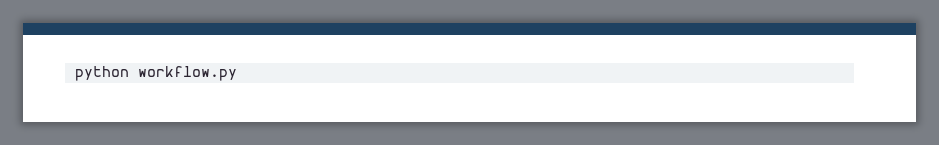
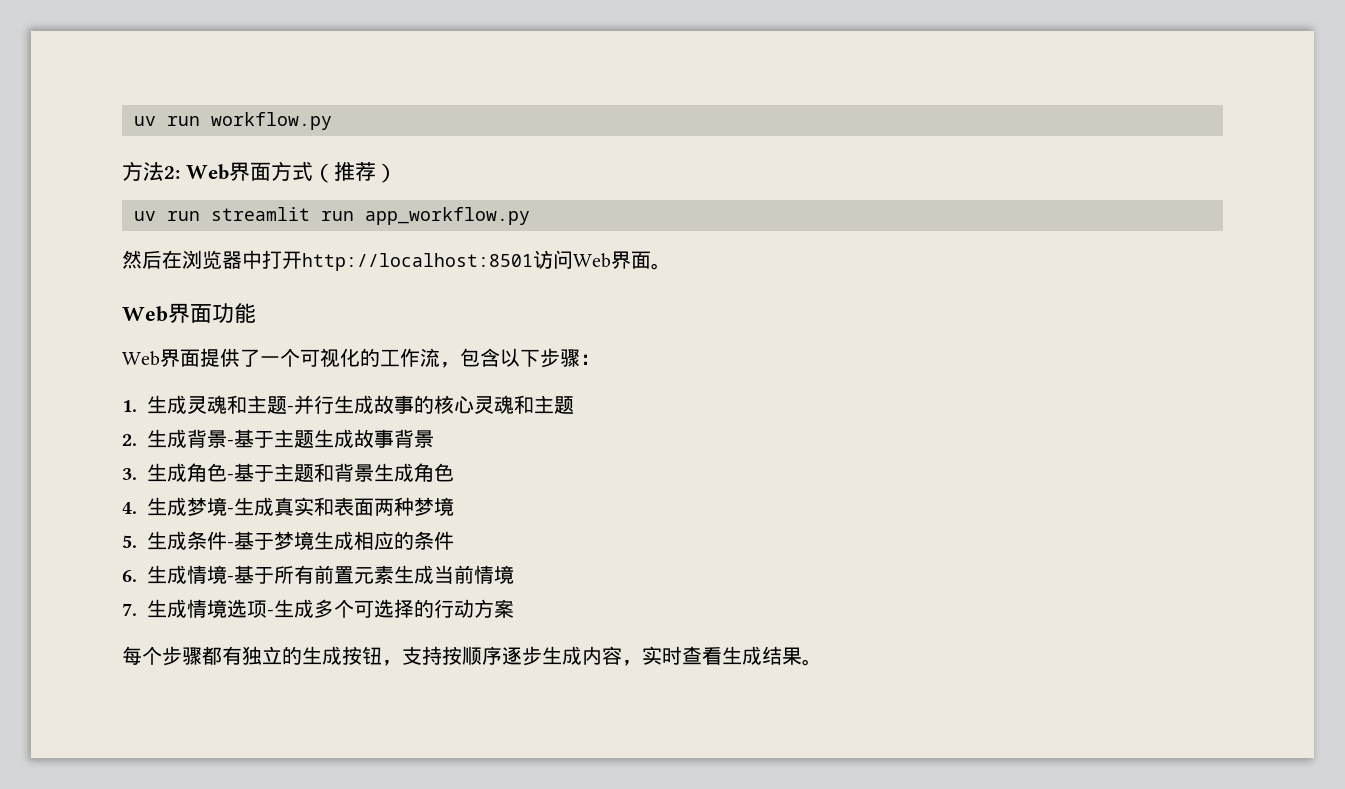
- python workflow.py
+ uv run workflow.py
+ 方法2: Web界面方式（推荐）
+ uv run streamlit run app_workflow.py
+ 然后在浏览器中打开http://localhost:8501访问Web界面。
+ Web界面功能
+ Web界面提供了一个可视化的工作流，包含以下步骤：
+ 1.生成灵魂和主题-并行生成故事的核心灵魂和主题
+ 2.生成背景-基于主题生成故事背景
+ 3.生成角色-基于主题和背景生成角色
+ 4.生成梦境-生成真实和表面两种梦境
+ 5.生成条件-基于梦境生成相应的条件
+ 6.生成情境-基于所有前置元素生成当前情境
+ 7.生成情境选项-生成多个可选择的行动方案
+ 每个步骤都有独立的生成按钮，支持按顺序逐步生成内容，实时查看生成结果。

